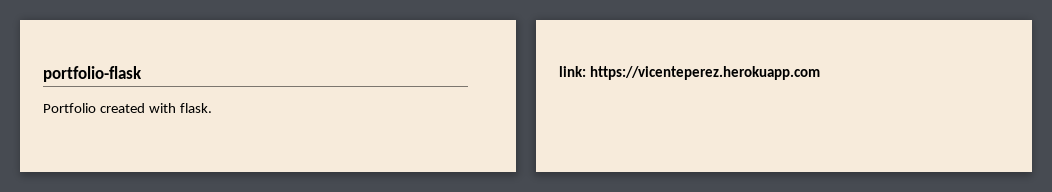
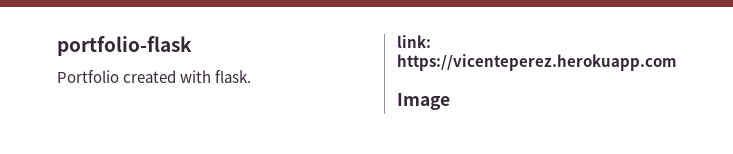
+ Image

